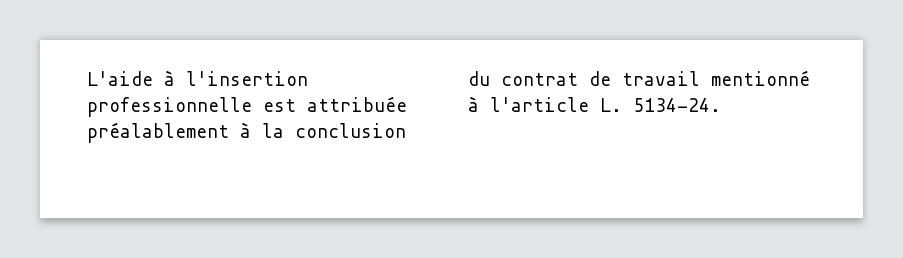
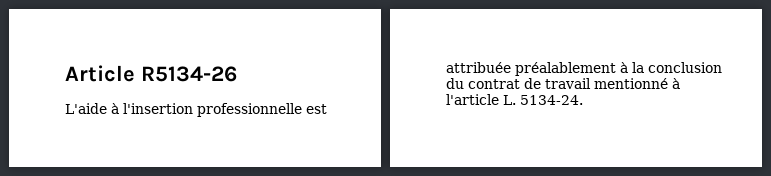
+ Article R5134-26

